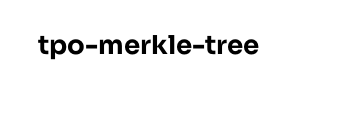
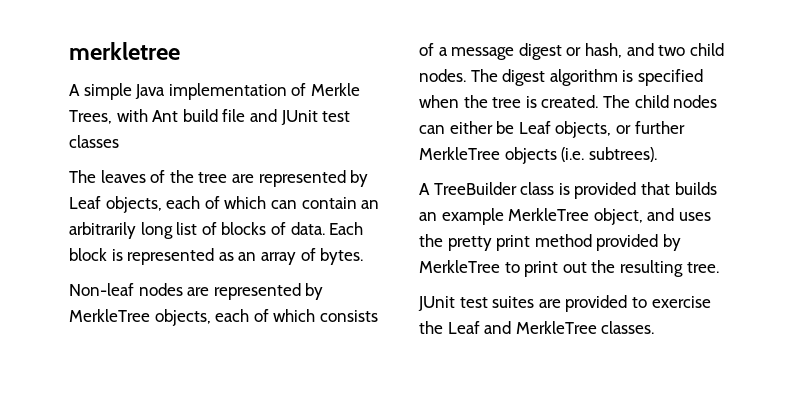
- tpo-merkle-tree
+ merkletree
+ A simple Java implementation of Merkle Trees, with Ant build file and JUnit test classes
+ The leaves of the tree are represented by Leaf objects, each of which can contain an arbitrarily long list of blocks of data. Each block is represented as an array of bytes.
+ Non-leaf nodes are represented by MerkleTree objects, each of which consists of a message digest or hash, and two child nodes. The digest algorithm is specified when the tree is created. The child nodes can either be Leaf objects, or further MerkleTree objects (i.e. subtrees).
+ A TreeBuilder class is provided that builds an example MerkleTree object, and uses the pretty print method provided by MerkleTree to print out the resulting tree.
+ JUnit test suites are provided to exercise the Leaf and MerkleTree classes.

